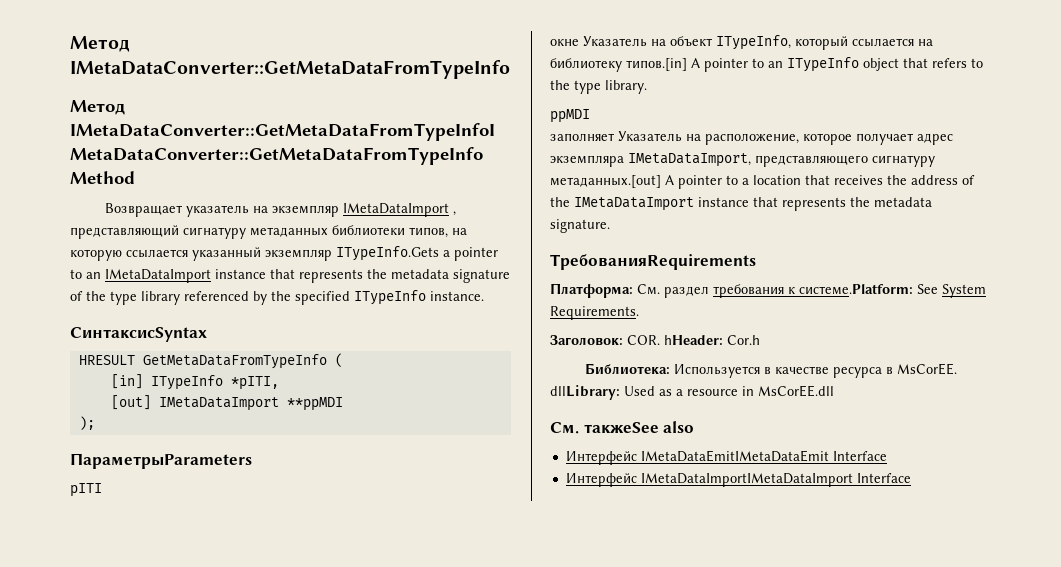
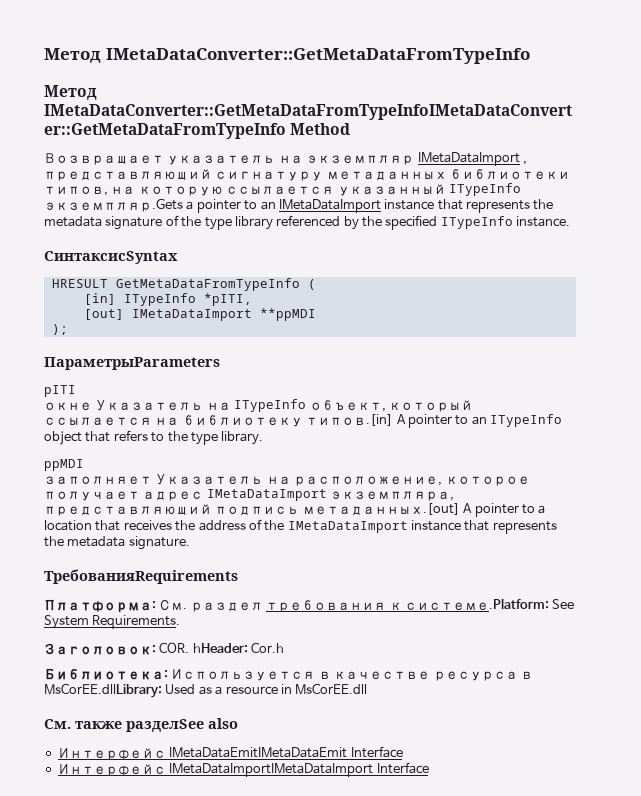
- Возвращает указатель на экземпляр IMetaDataImport , представляющий сигнатуру метаданных библиотеки типов, на которую ссылается указанный экземпляр ITypeInfo.Gets a pointer to an IMetaDataImport instance that represents the metadata signature of the type library referenced by the specified ITypeInfo instance.
+ Возвращает указатель на экземпляр IMetaDataImport , представляющий сигнатуру метаданных библиотеки типов, на которую ссылается указанный ITypeInfo экземпляр.Gets a pointer to an IMetaDataImport instance that represents the metadata signature of the type library referenced by the specified ITypeInfo instance.
- окне Указатель на объект ITypeInfo, который ссылается на библиотеку типов.[in] A pointer to an ITypeInfo object that refers to the type library.
+ окне Указатель на ITypeInfo объект, который ссылается на библиотеку типов.[in] A pointer to an ITypeInfo object that refers to the type library.
- заполняет Указатель на расположение, которое получает адрес экземпляра IMetaDataImport, представляющего сигнатуру метаданных.[out] A pointer to a location that receives the address of the IMetaDataImport instance that represents the metadata signature.
+ заполняет Указатель на расположение, которое получает адрес IMetaDataImport экземпляра, представляющий подпись метаданных.[out] A pointer to a location that receives the address of the IMetaDataImport instance that represents the metadata signature.
- Библиотека: Используется в качестве ресурса в MsCorEE. dllLibrary: Used as a resource in MsCorEE.dll
+ Библиотека: Используется в качестве ресурса в MsCorEE.dllLibrary: Used as a resource in MsCorEE.dll
- См. такжеSee also
+ См. также разделSee also

